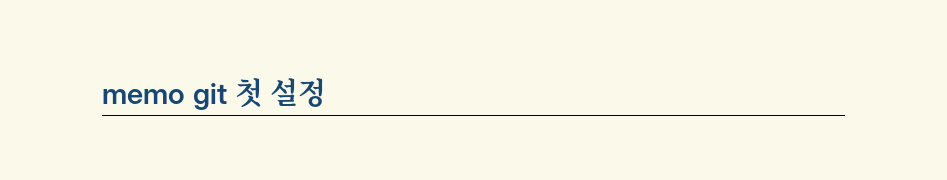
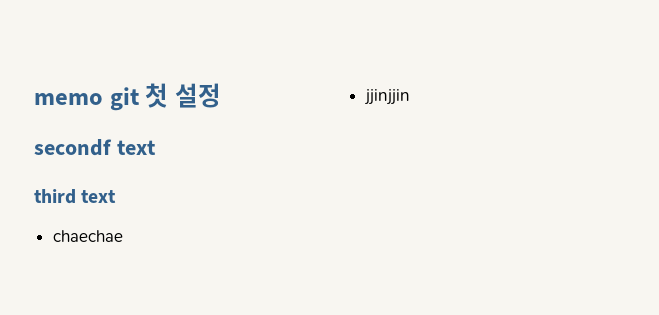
+ secondf text
+ third text
+ chaechae
+ jjinjjin

